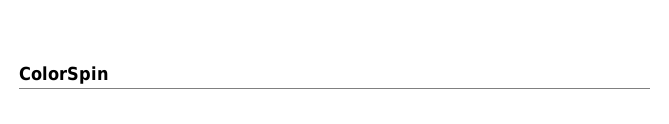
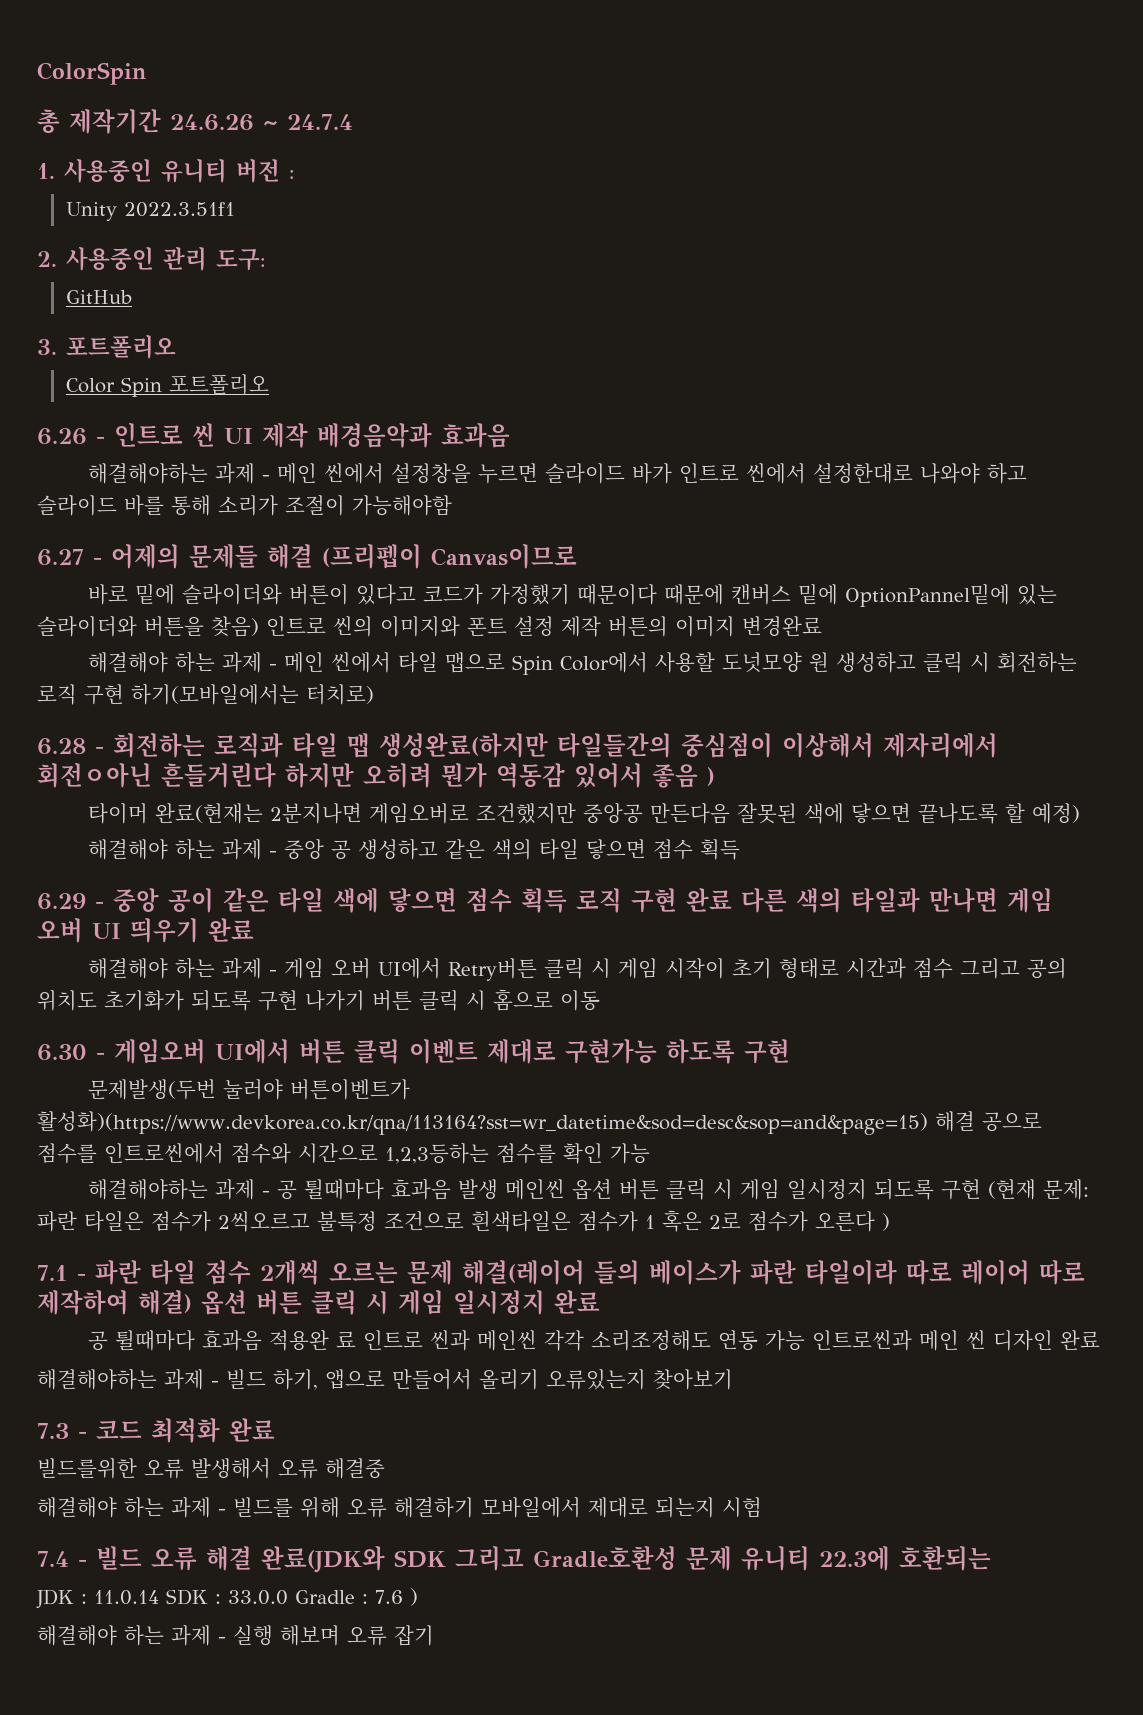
+ 총 제작기간 24.6.26 ~ 24.7.4
+ 1. 사용중인 유니티 버전 :
+ Unity 2022.3.51f1
+ 2. 사용중인 관리 도구:
+ GitHub
+ 3. 포트폴리오
+ Color Spin 포트폴리오
+ 6.26 - 인트로 씬 UI 제작 배경음악과 효과음
+ 해결해야하는 과제 - 메인 씬에서 설정창을 누르면 슬라이드 바가 인트로 씬에서 설정한대로 나와야 하고 슬라이드 바를 통해 소리가 조절이 가능해야함
+ 6.27 - 어제의 문제들 해결 (프리펩이 Canvas이므로
+ 바로 밑에 슬라이더와 버튼이 있다고 코드가 가정했기 때문이다 때문에 캔버스 밑에 OptionPannel밑에 있는 슬라이더와 버튼을 찾음) 인트로 씬의 이미지와 폰트 설정 제작 버튼의 이미지 변경완료
+ 해결해야 하는 과제 - 메인 씬에서 타일 맵으로 Spin Color에서 사용할 도넛모양 원 생성하고 클릭 시 회전하는 로직 구현 하기(모바일에서는 터치로)
+ 6.28 - 회전하는 로직과 타일 맵 생성완료(하지만 타일들간의 중심점이 이상해서 제자리에서 회전ㅇ아닌 흔들거린다 하지만 오히려 뭔가 역동감 있어서 좋음 )
+ 타이머 완료(현재는 2분지나면 게임오버로 조건했지만 중앙공 만든다음 잘못된 색에 닿으면 끝나도록 할 예정)
+ 해결해야 하는 과제 - 중앙 공 생성하고 같은 색의 타일 닿으면 점수 획득
+ 6.29 - 중앙 공이 같은 타일 색에 닿으면 점수 획득 로직 구현 완료 다른 색의 타일과 만나면 게임 오버 UI 띄우기 완료
+ 해결해야 하는 과제 - 게임 오버 UI에서 Retry버튼 클릭 시 게임 시작이 초기 형태로 시간과 점수 그리고 공의 위치도 초기화가 되도록 구현 나가기 버튼 클릭 시 홈으로 이동
+ 6.30 - 게임오버 UI에서 버튼 클릭 이벤트 제대로 구현가능 하도록 구현
+ 문제발생(두번 눌러야 버튼이벤트가 활성화)(https://www.devkorea.co.kr/qna/113164?sst=wr_datetime&sod=desc&sop=and&page=15) 해결 공으로 점수를 인트로씬에서 점수와 시간으로 1,2,3등하는 점수를 확인 가능
+ 해결해야하는 과제 - 공 튈때마다 효과음 발생 메인씬 옵션 버튼 클릭 시 게임 일시정지 되도록 구현 (현재 문제: 파란 타일은 점수가 2씩오르고 불특정 조건으로 흰색타일은 점수가 1 혹은 2로 점수가 오른다 )
+ 7.1 - 파란 타일 점수 2개씩 오르는 문제 해결(레이어 들의 베이스가 파란 타일이라 따로 레이어 따로 제작하여 해결) 옵션 버튼 클릭 시 게임 일시정지 완료
+ 공 튈때마다 효과음 적용완 료 인트로 씬과 메인씬 각각 소리조정해도 연동 가능 인트로씬과 메인 씬 디자인 완료
+ 해결해야하는 과제 - 빌드 하기, 앱으로 만들어서 올리기 오류있는지 찾아보기
+ 7.3 - 코드 최적화 완료
+ 빌드를위한 오류 발생해서 오류 해결중
+ 해결해야 하는 과제 - 빌드를 위해 오류 해결하기 모바일에서 제대로 되는지 시험
+ 7.4 - 빌드 오류 해결 완료(JDK와 SDK 그리고 Gradle호환성 문제 유니티 22.3에 호환되는
+ JDK : 11.0.14 SDK : 33.0.0 Gradle : 7.6 )
+ 해결해야 하는 과제 - 실행 해보며 오류 잡기

